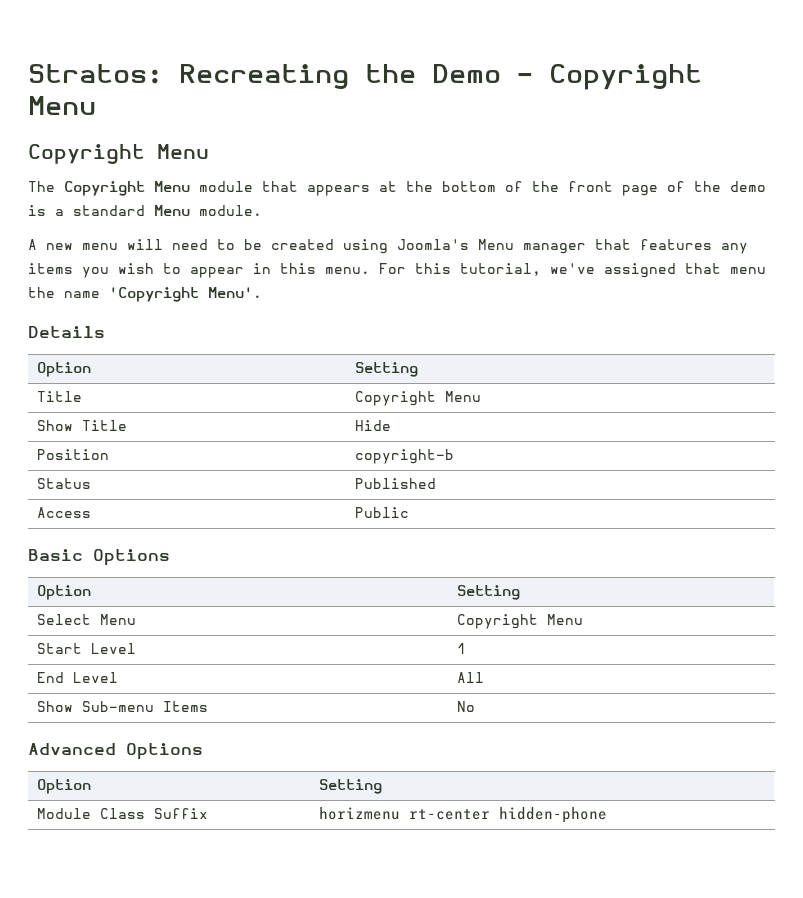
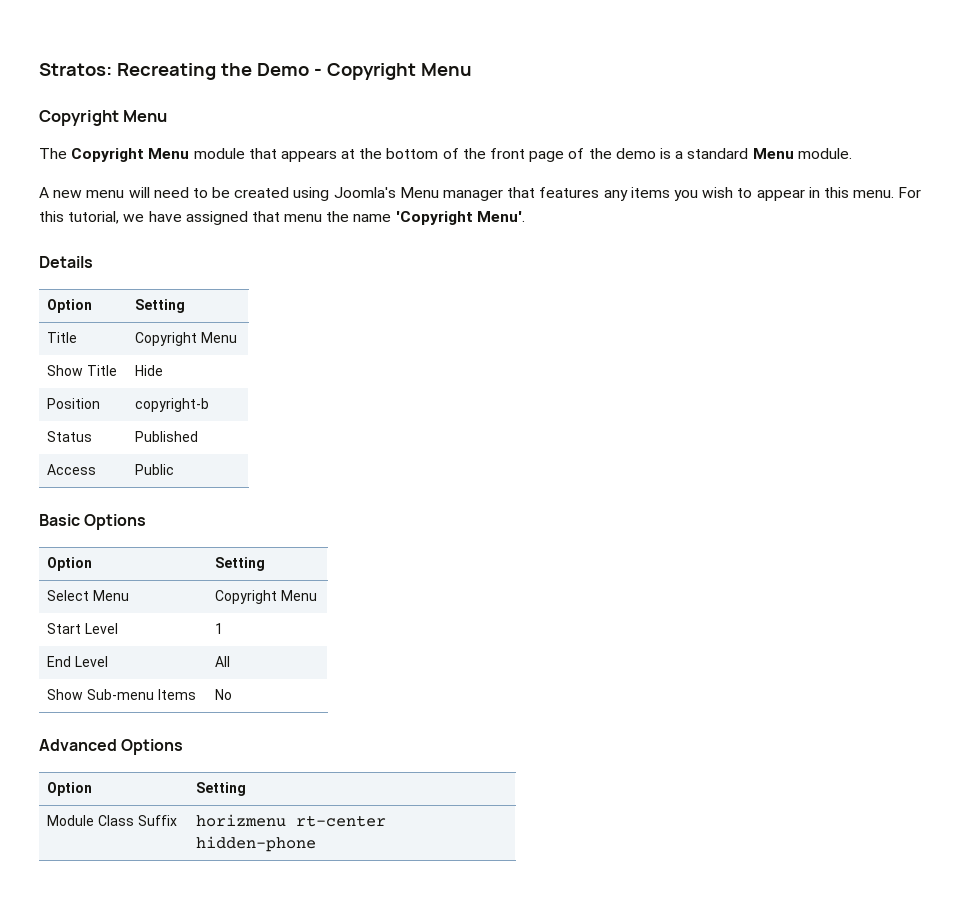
- For this tutorial, we've assigned that menu the name 'Copyright Menu'.
+ For this tutorial, we have assigned that menu the name 'Copyright Menu'.

